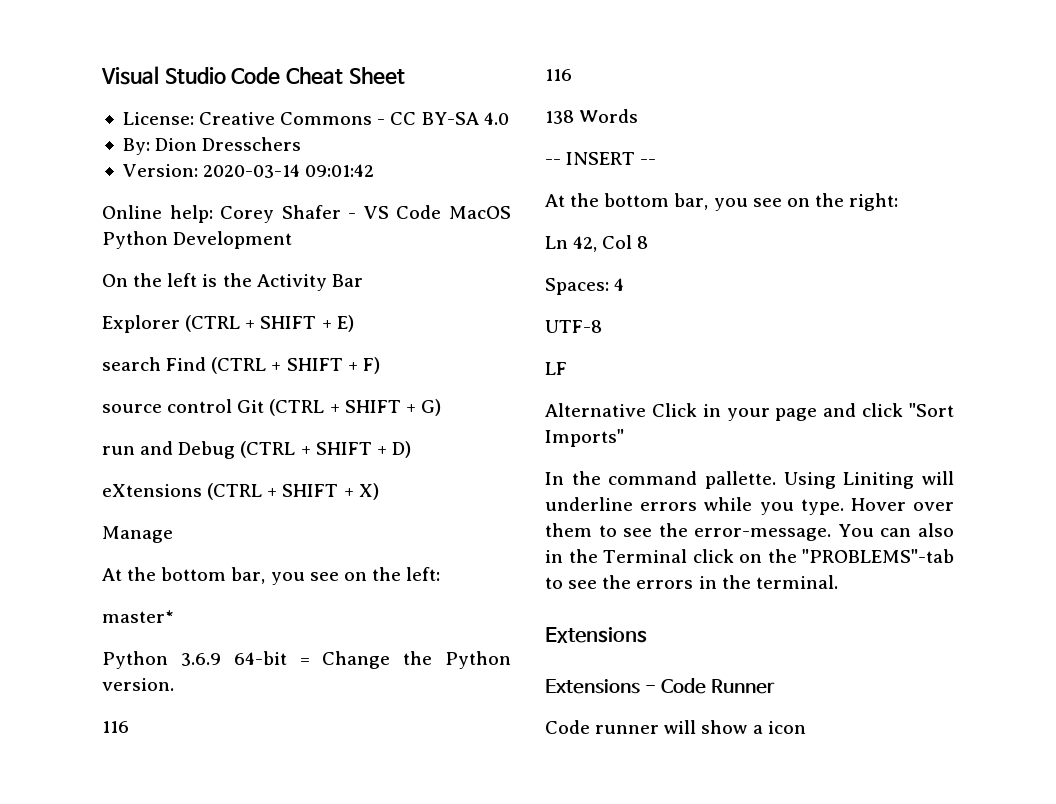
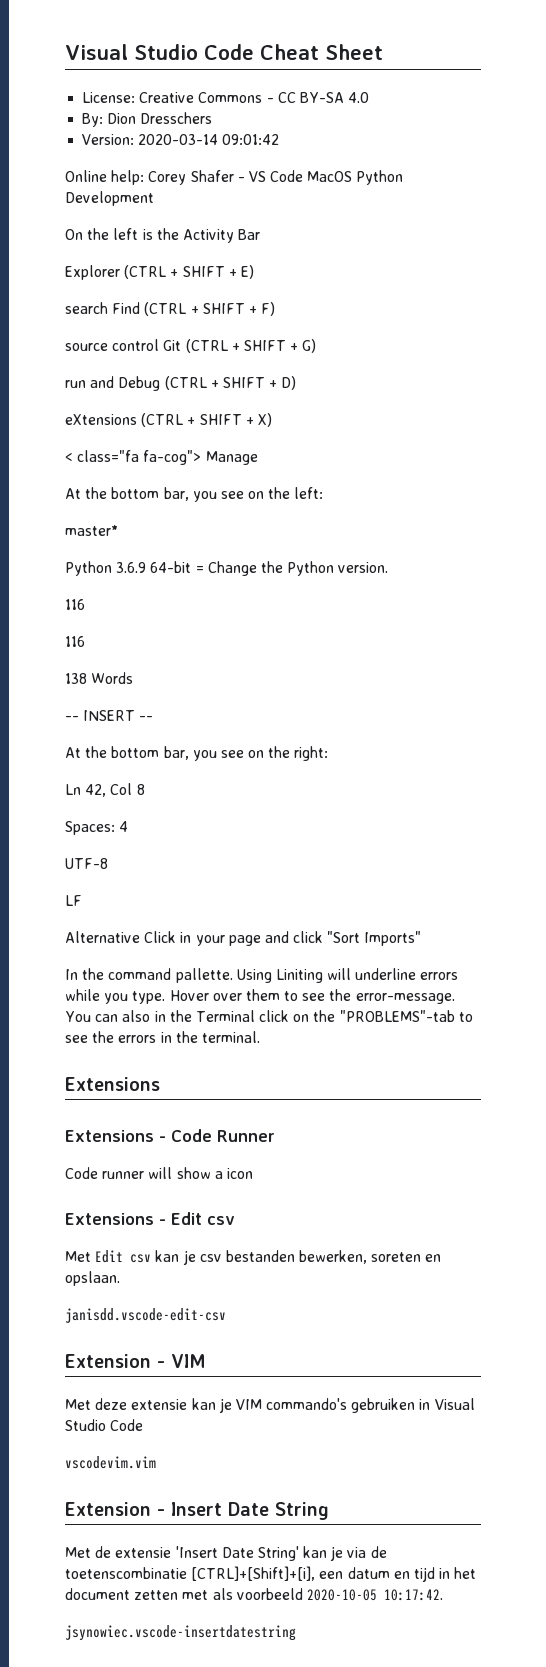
- Manage
+ < class="fa fa-cog"> Manage
+ Extensions - Edit csv
+ Met Edit csv kan je csv bestanden bewerken, soreten en opslaan.
+ janisdd.vscode-edit-csv
+ Extension - VIM
+ Met deze extensie kan je VIM commando's gebruiken in Visual Studio Code
+ vscodevim.vim
+ Extension - Insert Date String
+ Met de extensie 'Insert Date String' kan je via de toetenscombinatie [CTRL]+[Shift]+[i], een datum en tijd in het document zetten met als voorbeeld 2020-10-05 10:17:42.
+ jsynowiec.vscode-insertdatestring

